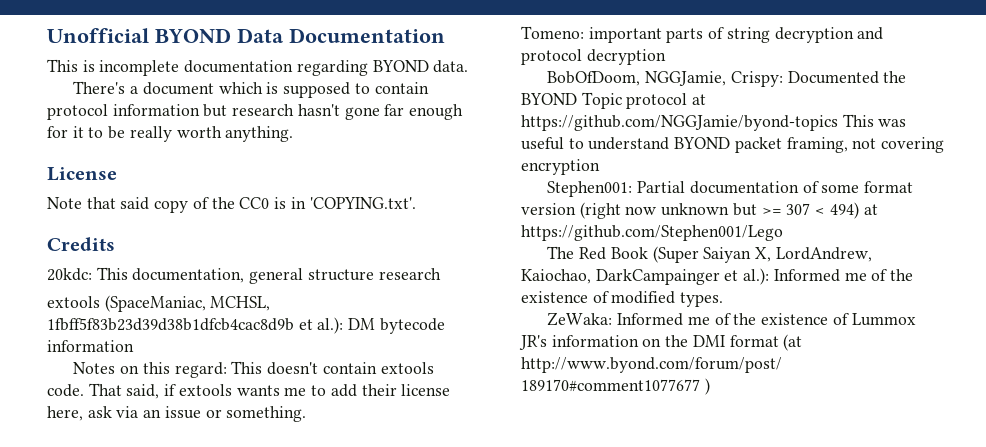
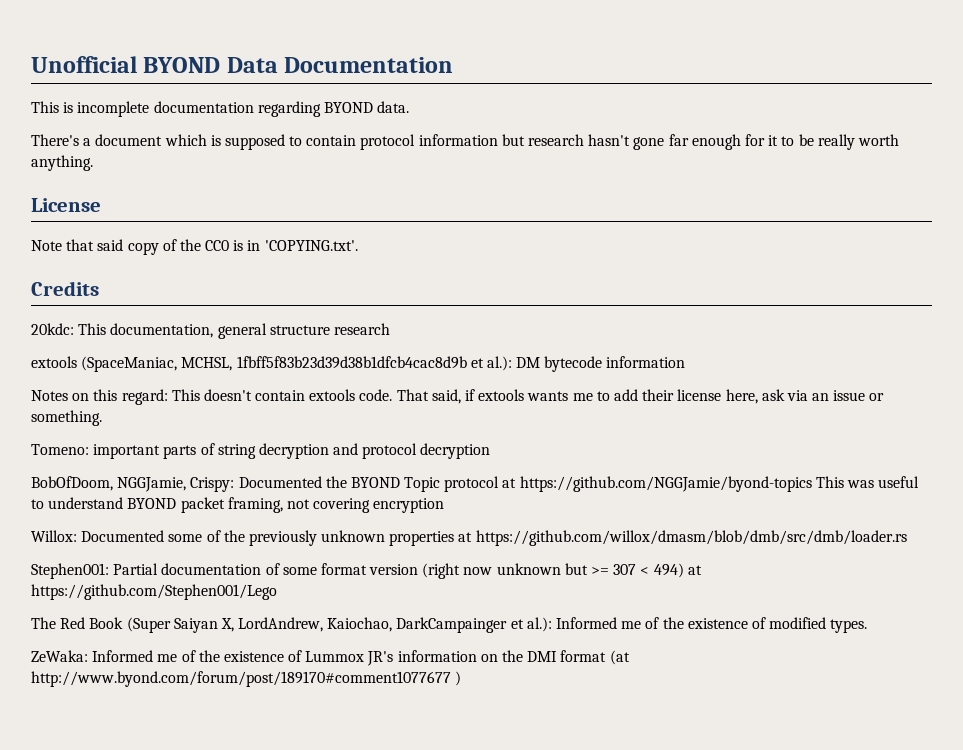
+ Willox: Documented some of the previously unknown properties at https://github.com/willox/dmasm/blob/dmb/src/dmb/loader.rs

